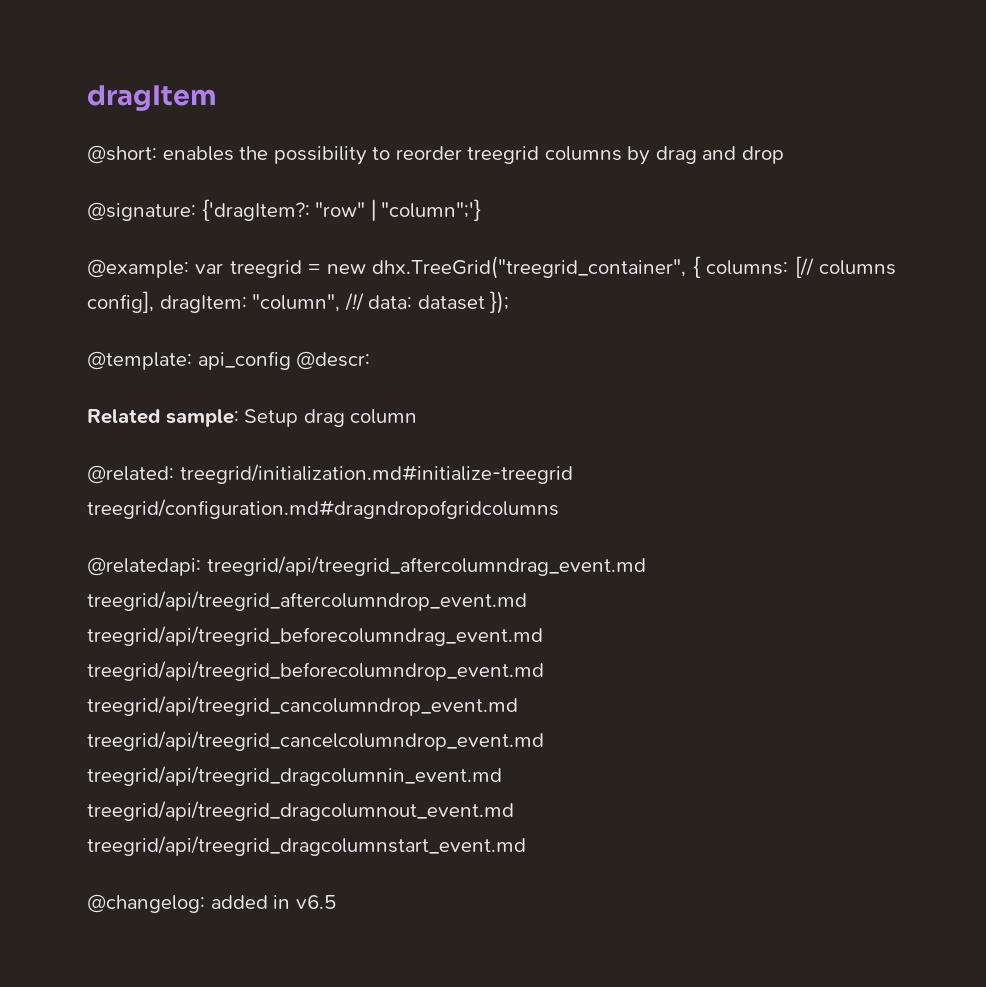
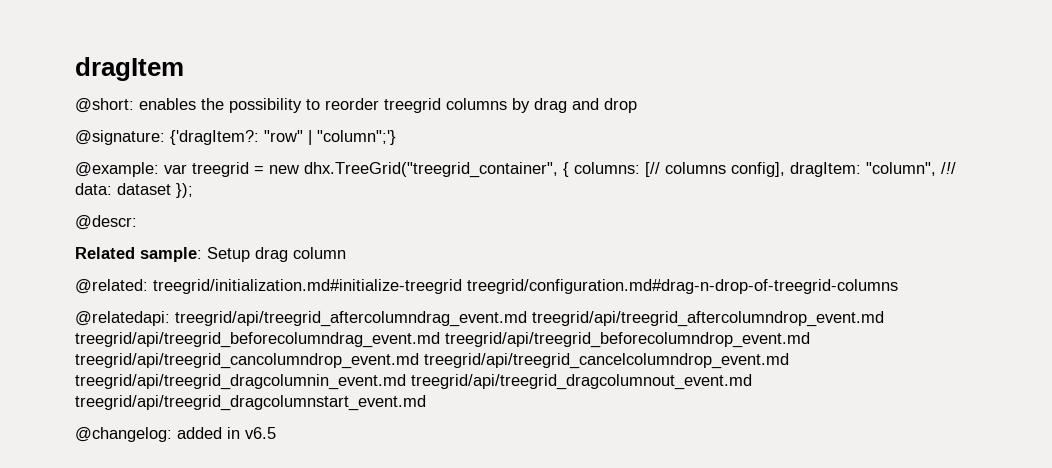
- @template: api_config @descr:
+ @descr:
- @related: treegrid/initialization.md#initialize-treegrid treegrid/configuration.md#dragndropofgridcolumns
+ @related: treegrid/initialization.md#initialize-treegrid treegrid/configuration.md#drag-n-drop-of-treegrid-columns

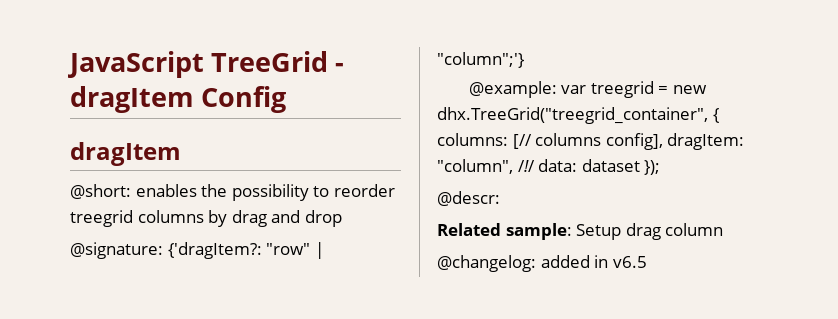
+ JavaScript TreeGrid - dragItem Config
- @related: treegrid/initialization.md#initialize-treegrid treegrid/configuration.md#drag-n-drop-of-treegrid-columns
- @relatedapi: treegrid/api/treegrid_aftercolumndrag_event.md treegrid/api/treegrid_aftercolumndrop_event.md treegrid/api/treegrid_beforecolumndrag_event.md treegrid/api/treegrid_beforecolumndrop_event.md treegrid/api/treegrid_cancolumndrop_event.md treegrid/api/treegrid_cancelcolumndrop_event.md treegrid/api/treegrid_dragcolumnin_event.md treegrid/api/treegrid_dragcolumnout_event.md treegrid/api/treegrid_dragcolumnstart_event.md

